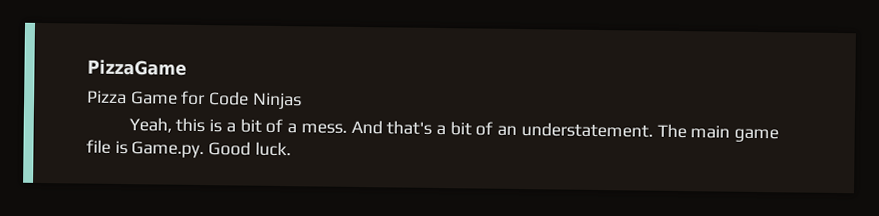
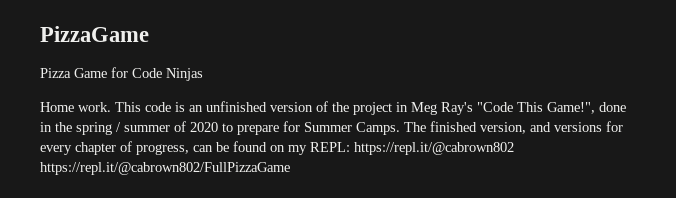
- Yeah, this is a bit of a mess. And that's a bit of an understatement. The main game file is Game.py. Good luck.
+ Home work. This code is an unfinished version of the project in Meg Ray's "Code This Game!", done in the spring / summer of 2020 to prepare for Summer Camps. The finished version, and versions for every chapter of progress, can be found on my REPL: https://repl.it/@cabrown802 https://repl.it/@cabrown802/FullPizzaGame

